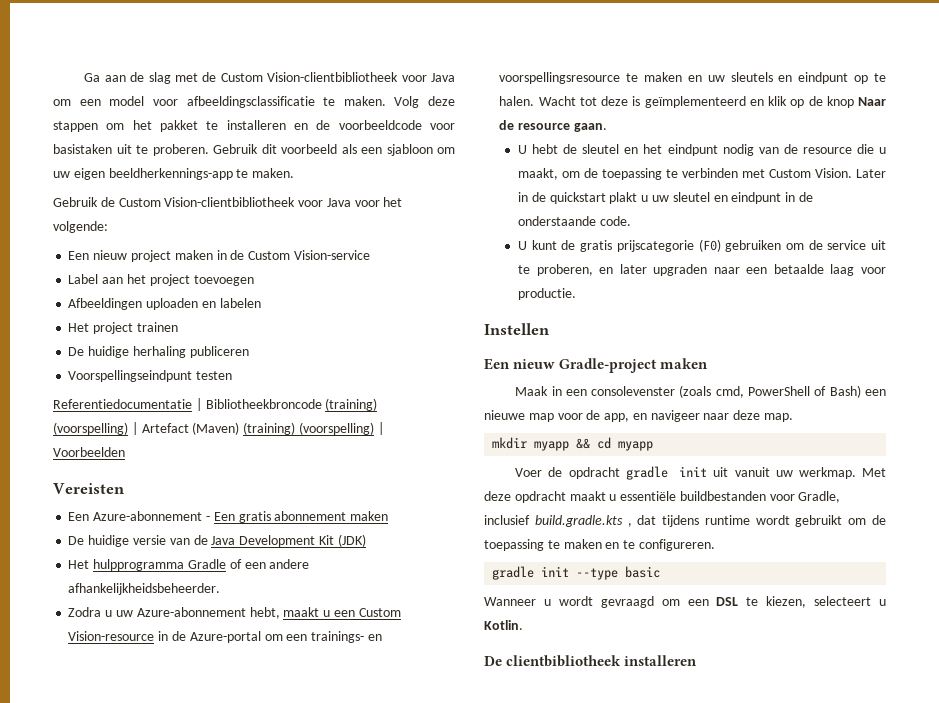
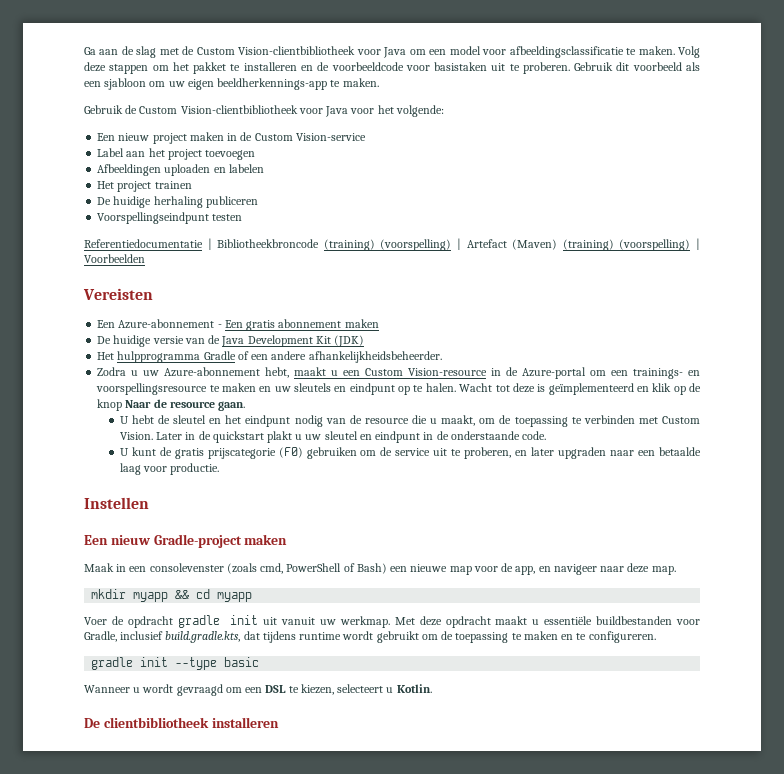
- Met deze opdracht maakt u essentiële buildbestanden voor Gradle, inclusief build.gradle.kts , dat tijdens runtime wordt gebruikt om de toepassing te maken en te configureren.
+ Met deze opdracht maakt u essentiële buildbestanden voor Gradle, inclusief build.gradle.kts, dat tijdens runtime wordt gebruikt om de toepassing te maken en te configureren.

